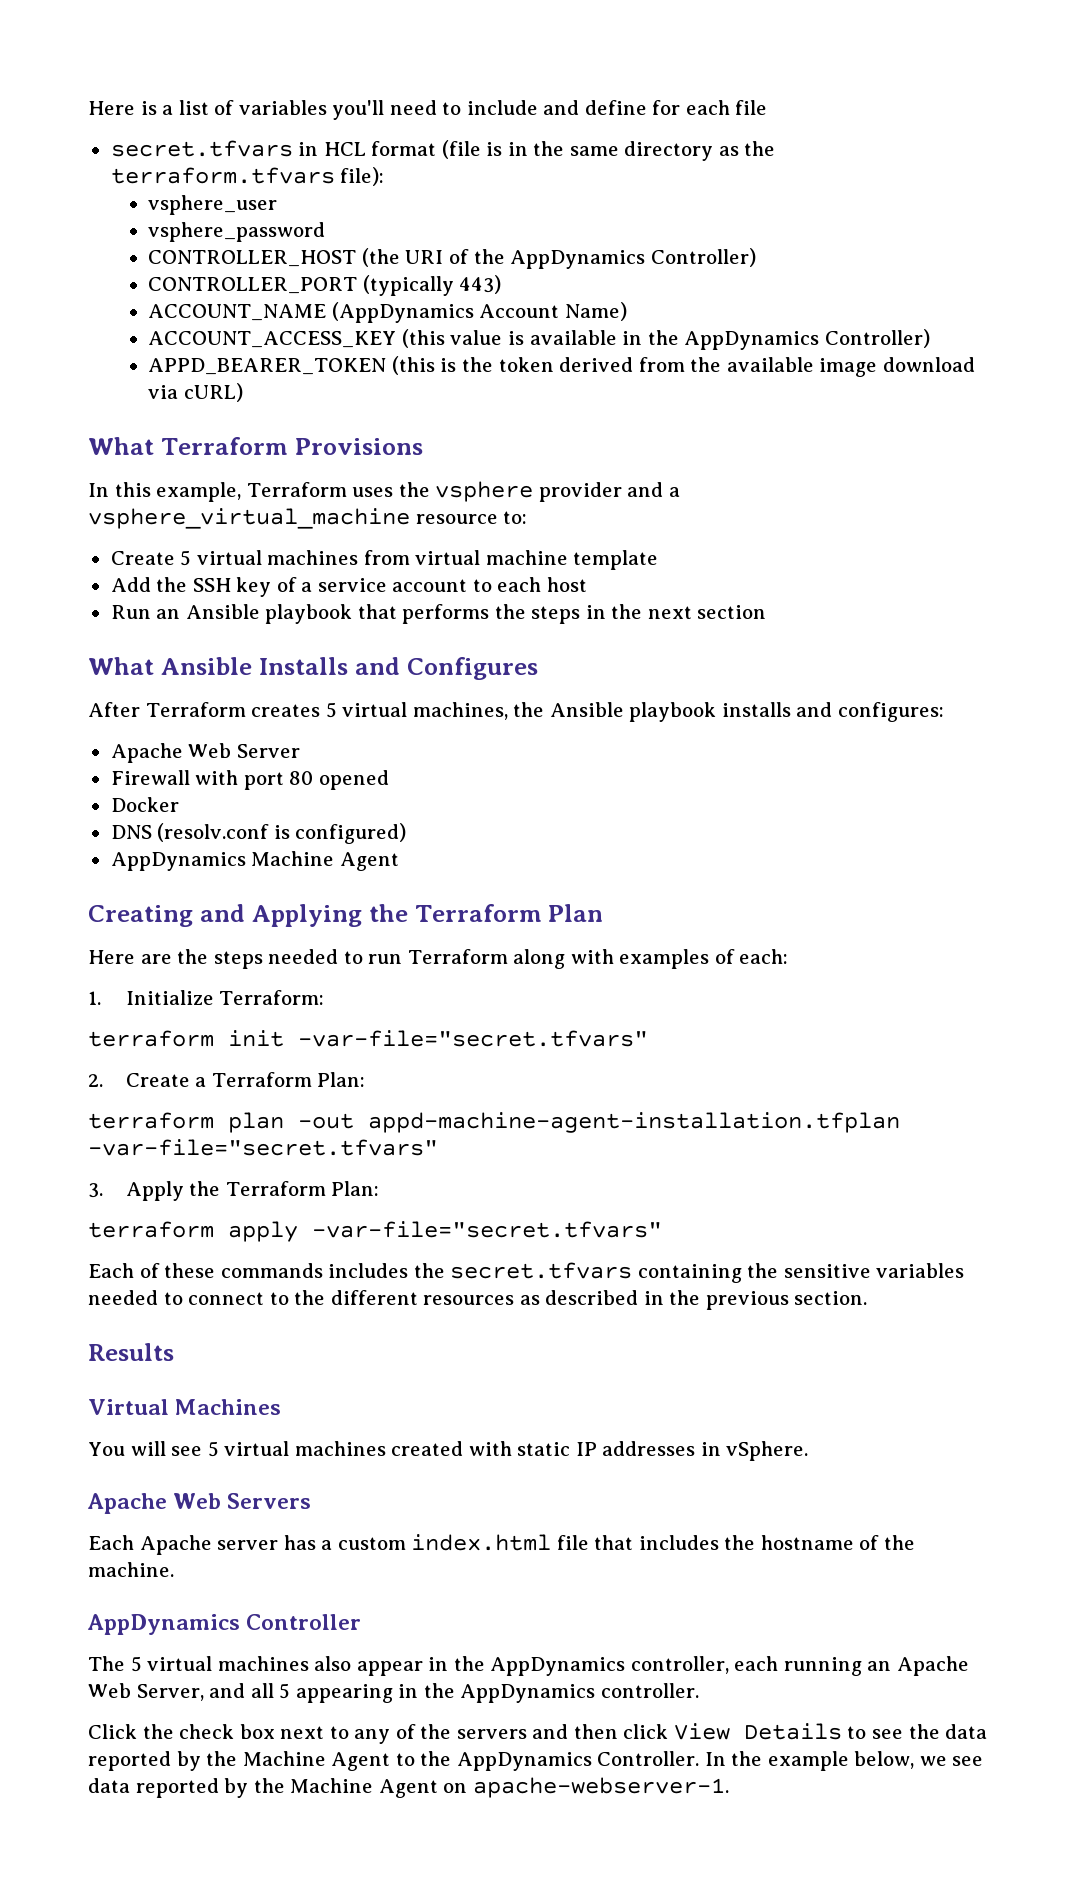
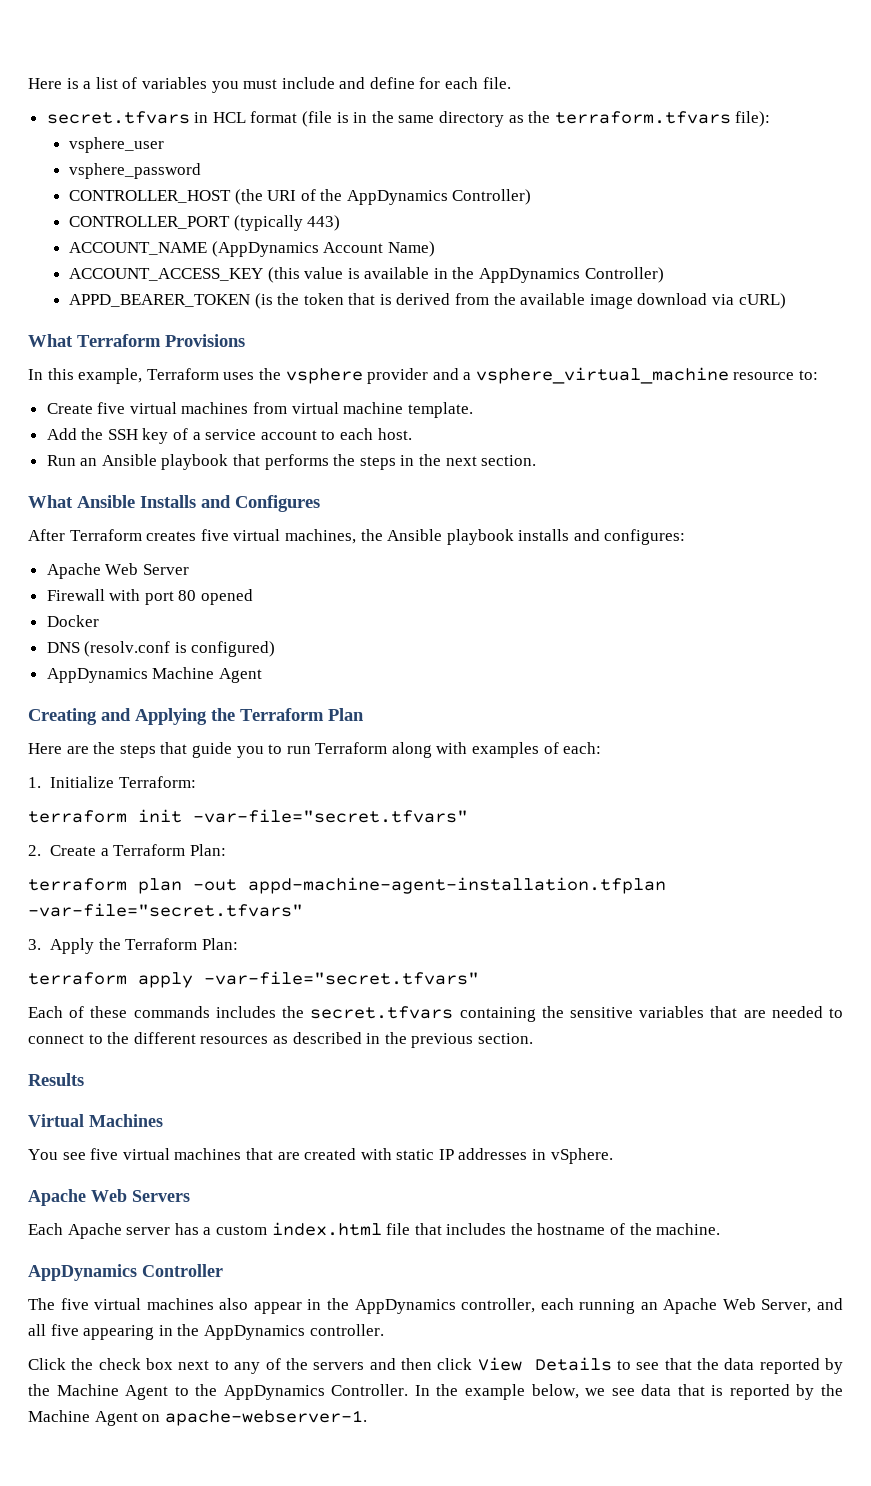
- Here is a list of variables you'll need to include and define for each file
+ Here is a list of variables you must include and define for each file.
- APPD_BEARER_TOKEN (this is the token derived from the available image download via cURL)
+ APPD_BEARER_TOKEN (is the token that is derived from the available image download via cURL)
- Create 5 virtual machines from virtual machine template
+ Create five virtual machines from virtual machine template.
- Add the SSH key of a service account to each host
+ Add the SSH key of a service account to each host.
- Run an Ansible playbook that performs the steps in the next section
+ Run an Ansible playbook that performs the steps in the next section.
- After Terraform creates 5 virtual machines, the Ansible playbook installs and configures:
+ After Terraform creates five virtual machines, the Ansible playbook installs and configures:
- Here are the steps needed to run Terraform along with examples of each:
+ Here are the steps that guide you to run Terraform along with examples of each:
- Each of these commands includes the secret.tfvars containing the sensitive variables needed to connect to the different resources as described in the previous section.
+ Each of these commands includes the secret.tfvars containing the sensitive variables that are needed to connect to the different resources as described in the previous section.
- You will see 5 virtual machines created with static IP addresses in vSphere.
+ You see five virtual machines that are created with static IP addresses in vSphere.
- The 5 virtual machines also appear in the AppDynamics controller, each running an Apache Web Server, and all 5 appearing in the AppDynamics controller.
+ The five virtual machines also appear in the AppDynamics controller, each running an Apache Web Server, and all five appearing in the AppDynamics controller.
- Click the check box next to any of the servers and then click View Details to see the data reported by the Machine Agent to the AppDynamics Controller.
+ Click the check box next to any of the servers and then click View Details to see that the data reported by the Machine Agent to the AppDynamics Controller.
- In the example below, we see data reported by the Machine Agent on apache-webserver-1.
+ In the example below, we see data that is reported by the Machine Agent on apache-webserver-1.

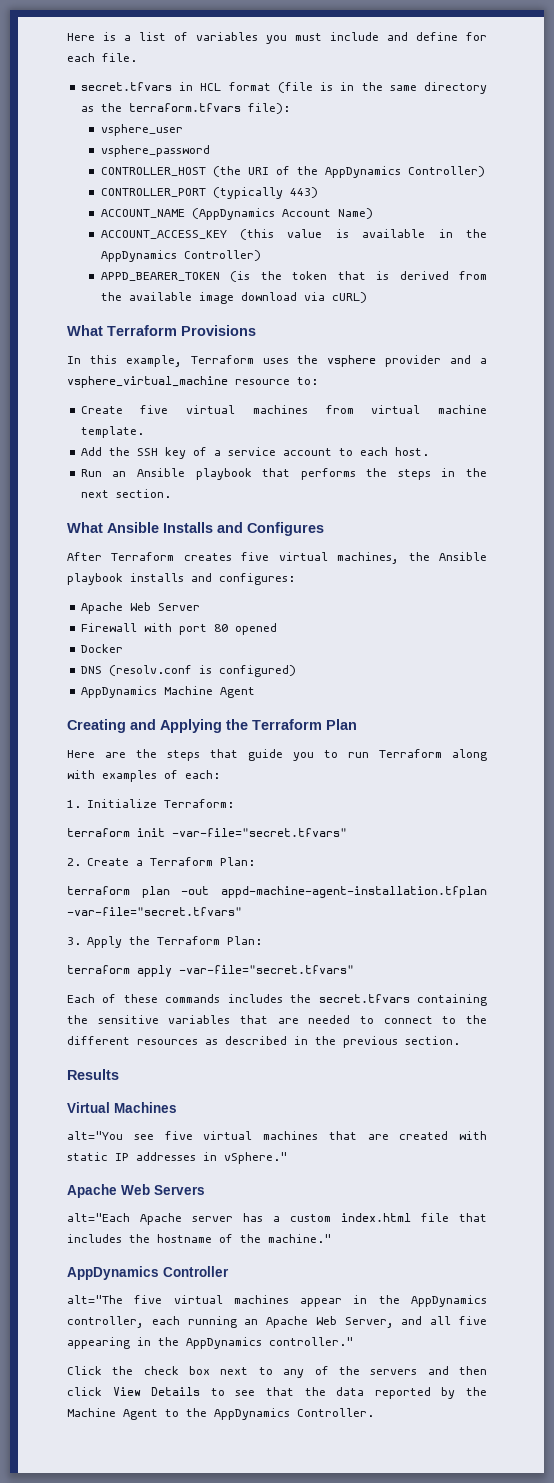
- You see five virtual machines that are created with static IP addresses in vSphere.
+ alt="You see five virtual machines that are created with static IP addresses in vSphere."
- Each Apache server has a custom index.html file that includes the hostname of the machine.
+ alt="Each Apache server has a custom index.html file that includes the hostname of the machine."
- The five virtual machines also appear in the AppDynamics controller, each running an Apache Web Server, and all five appearing in the AppDynamics controller.
+ alt="The five virtual machines appear in the AppDynamics controller, each running an Apache Web Server, and all five appearing in the AppDynamics controller."
- In the example below, we see data that is reported by the Machine Agent on apache-webserver-1.

